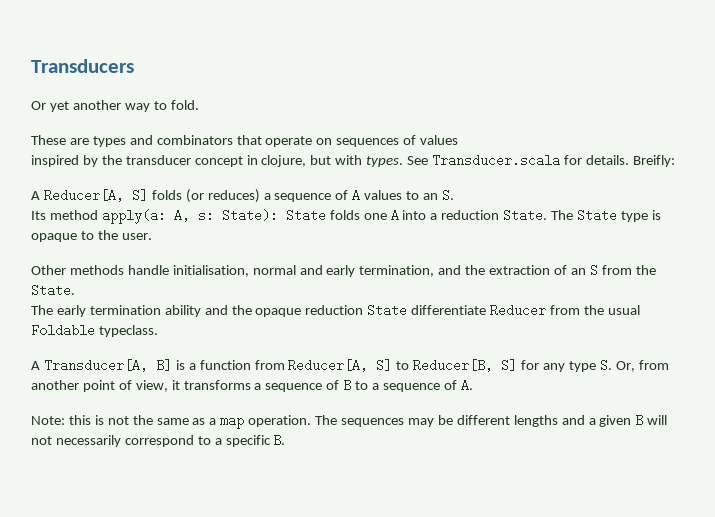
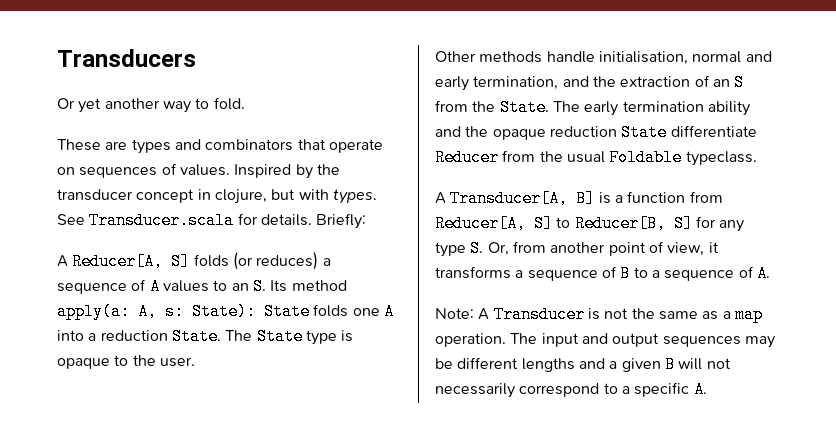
- These are types and combinators that operate on sequences of values
- inspired by the transducer concept in clojure, but with types.
+ These are types and combinators that operate on sequences of values. Inspired by the transducer concept in clojure, but with types.
- Breifly:
+ Briefly:
- A Reducer[A, S] folds (or reduces) a sequence of A values to an S.
- Its method apply(a: A, s: State): State folds one A into a reduction State.
+ A Reducer[A, S] folds (or reduces) a sequence of A values to an S. Its method apply(a: A, s: State): State folds one A into a reduction State.
- Other methods handle initialisation, normal and early termination, and the extraction of an S from the State.
- The early termination ability and the opaque reduction State differentiate Reducer from the usual Foldable typeclass.
+ Other methods handle initialisation, normal and early termination, and the extraction of an S from the State. The early termination ability and the opaque reduction State differentiate Reducer from the usual Foldable typeclass.
- Note: this is not the same as a map operation.
+ Note: A Transducer is not the same as a map operation.
- The sequences may be different lengths and a given B will not necessarily correspond to a specific B.
+ The input and output sequences may be different lengths and a given B will not necessarily correspond to a specific A.

